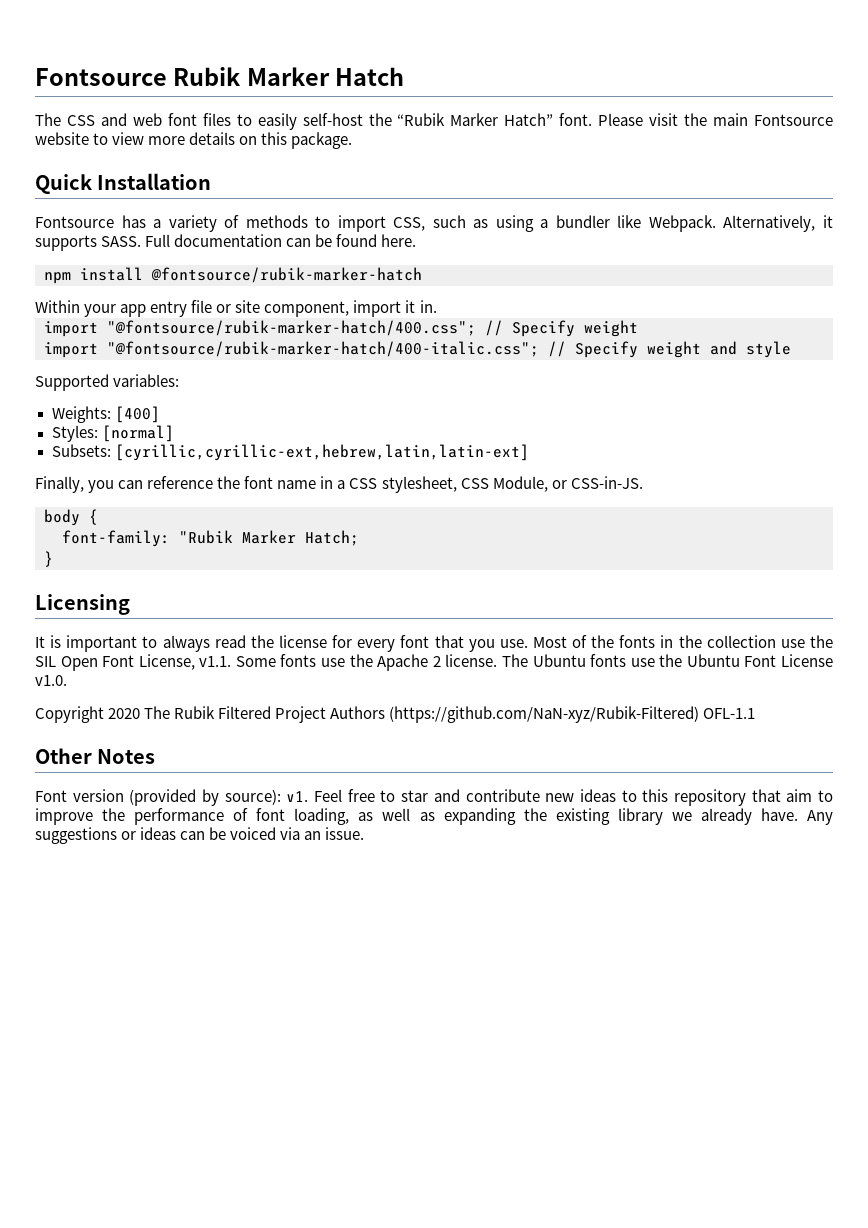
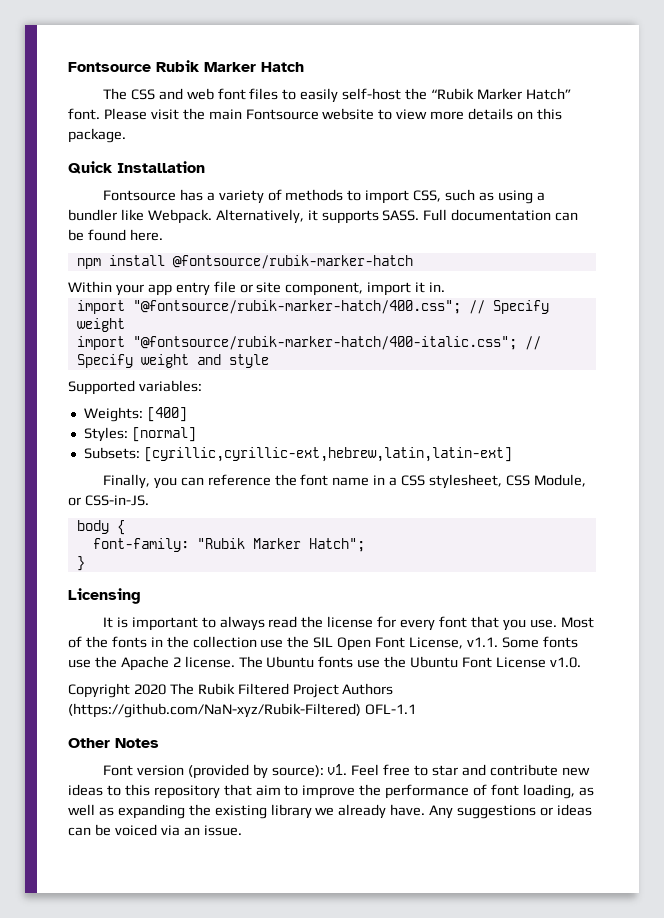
- font-family: "Rubik Marker Hatch;
+ font-family: "Rubik Marker Hatch";

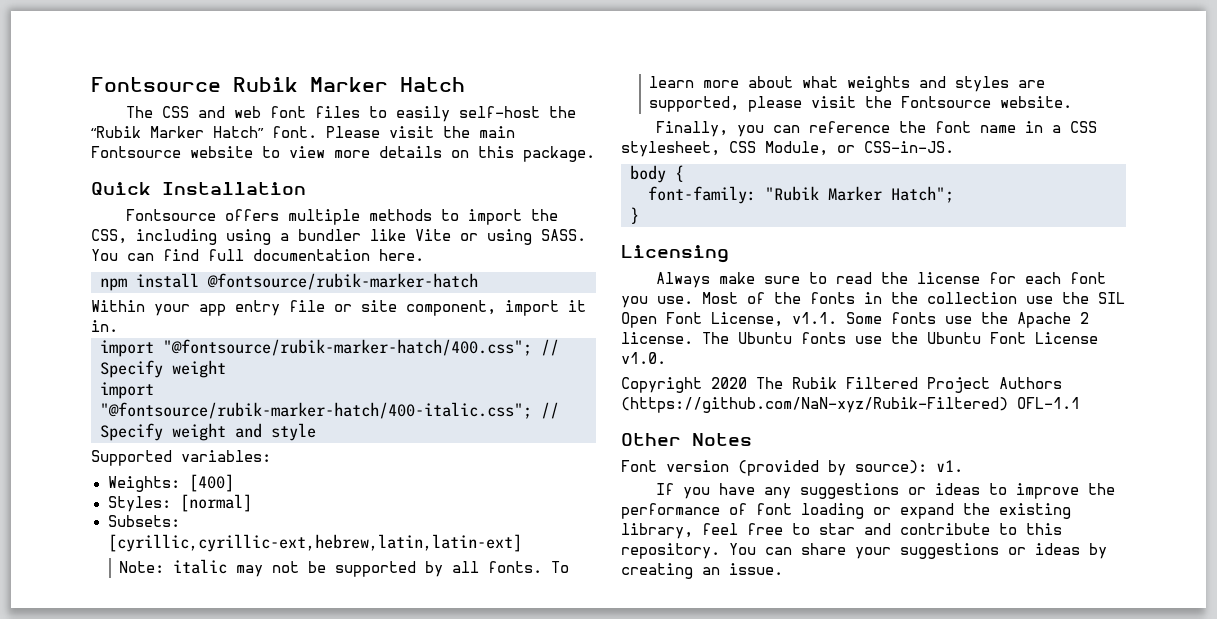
- Fontsource has a variety of methods to import CSS, such as using a bundler like Webpack. Alternatively, it supports SASS. Full documentation can be found here.
+ Fontsource offers multiple methods to import the CSS, including using a bundler like Vite or using SASS. You can find full documentation here.
+ Note: italic may not be supported by all fonts. To learn more about what weights and styles are supported, please visit the Fontsource website.
- It is important to always read the license for every font that you use.
+ Always make sure to read the license for each font you use.
- Font version (provided by source): v1. Feel free to star and contribute new ideas to this repository that aim to improve the performance of font loading, as well as expanding the existing library we already have. Any suggestions or ideas can be voiced via an issue.
+ Font version (provided by source): v1.
+ If you have any suggestions or ideas to improve the performance of font loading or expand the existing library, feel free to star and contribute to this repository. You can share your suggestions or ideas by creating an issue.

